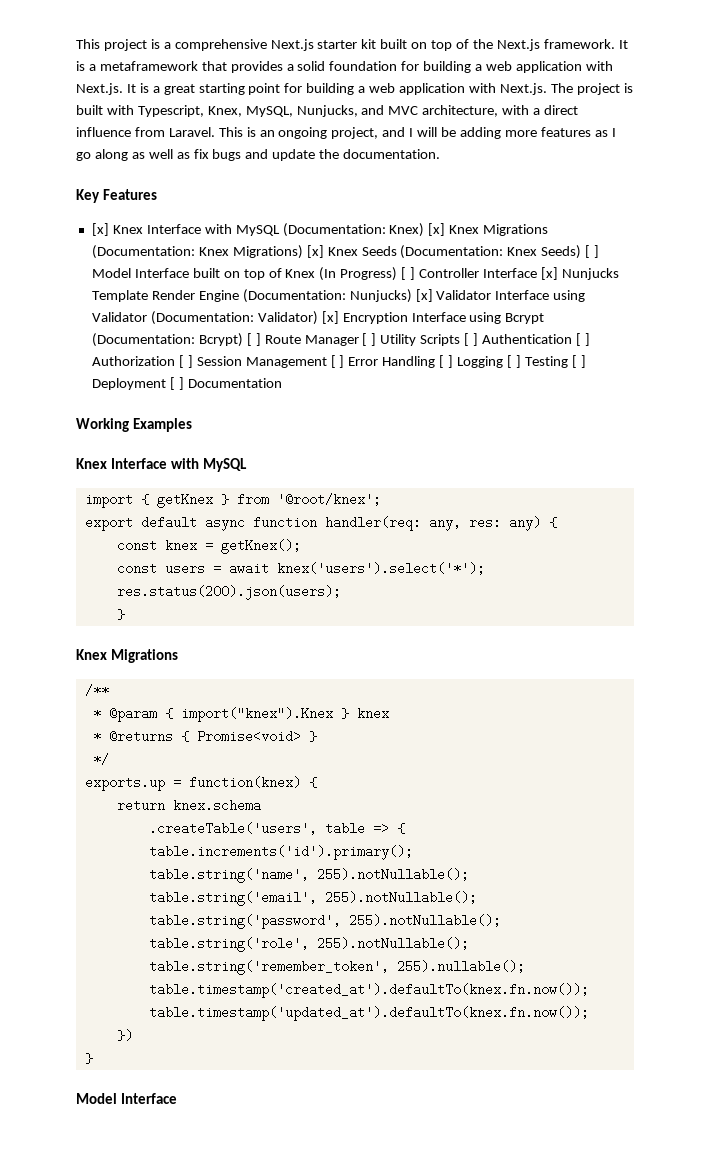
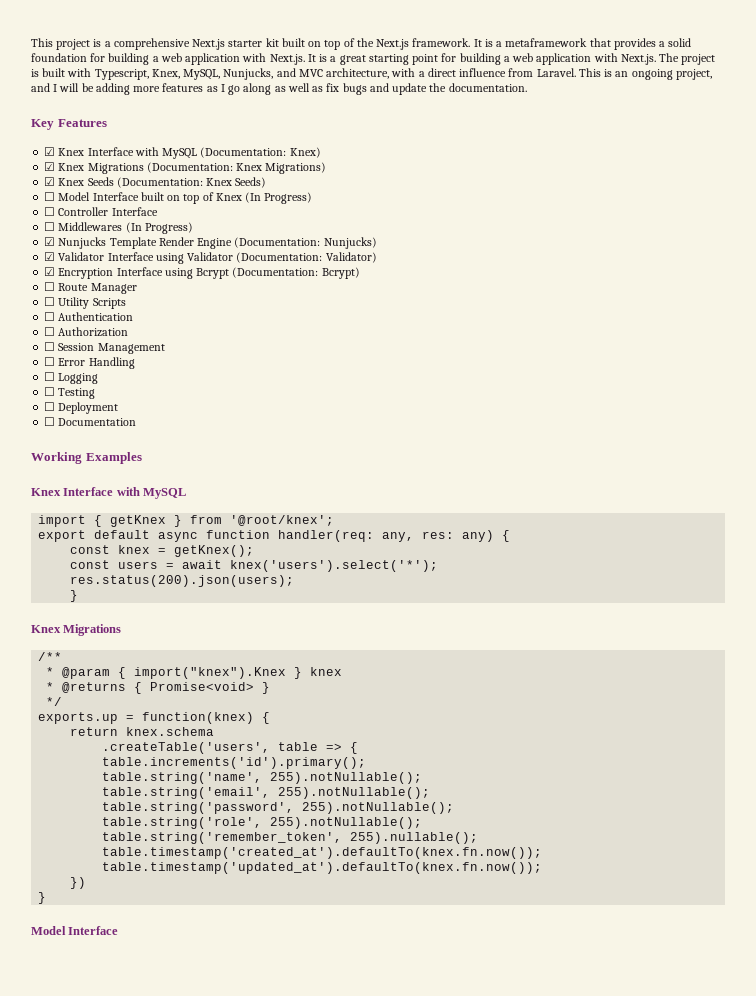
- [x] Knex Interface with MySQL (Documentation: Knex) [x] Knex Migrations (Documentation: Knex Migrations) [x] Knex Seeds (Documentation: Knex Seeds) [ ] Model Interface built on top of Knex (In Progress) [ ] Controller Interface [x] Nunjucks Template Render Engine (Documentation: Nunjucks) [x] Validator Interface using Validator (Documentation: Validator) [x] Encryption Interface using Bcrypt (Documentation: Bcrypt) [ ] Route Manager [ ] Utility Scripts [ ] Authentication [ ] Authorization [ ] Session Management [ ] Error Handling [ ] Logging [ ] Testing [ ] Deployment [ ] Documentation
+ ☑ Knex Interface with MySQL (Documentation: Knex)
+ ☑ Knex Migrations (Documentation: Knex Migrations)
+ ☑ Knex Seeds (Documentation: Knex Seeds)
+ ☐ Model Interface built on top of Knex (In Progress)
+ ☐ Controller Interface
+ ☐ Middlewares (In Progress)
+ ☑ Nunjucks Template Render Engine (Documentation: Nunjucks)
+ ☑ Validator Interface using Validator (Documentation: Validator)
+ ☑ Encryption Interface using Bcrypt (Documentation: Bcrypt)
+ ☐ Route Manager
+ ☐ Utility Scripts
+ ☐ Authentication
+ ☐ Authorization
+ ☐ Session Management
+ ☐ Error Handling
+ ☐ Logging
+ ☐ Testing
+ ☐ Deployment
+ ☐ Documentation

